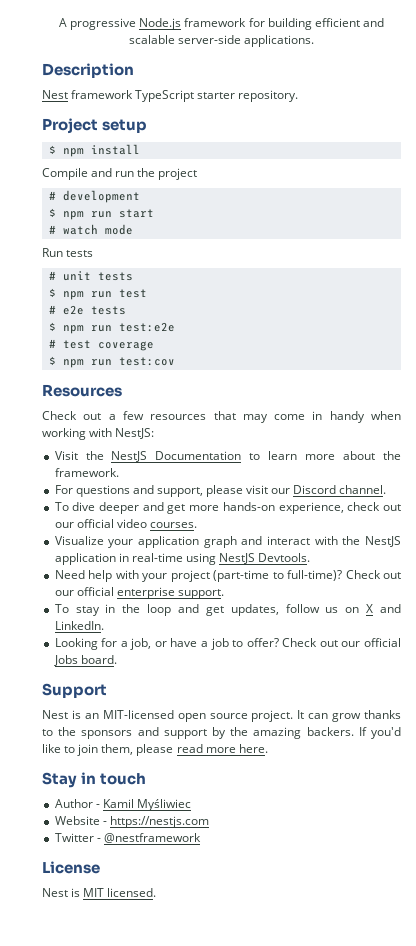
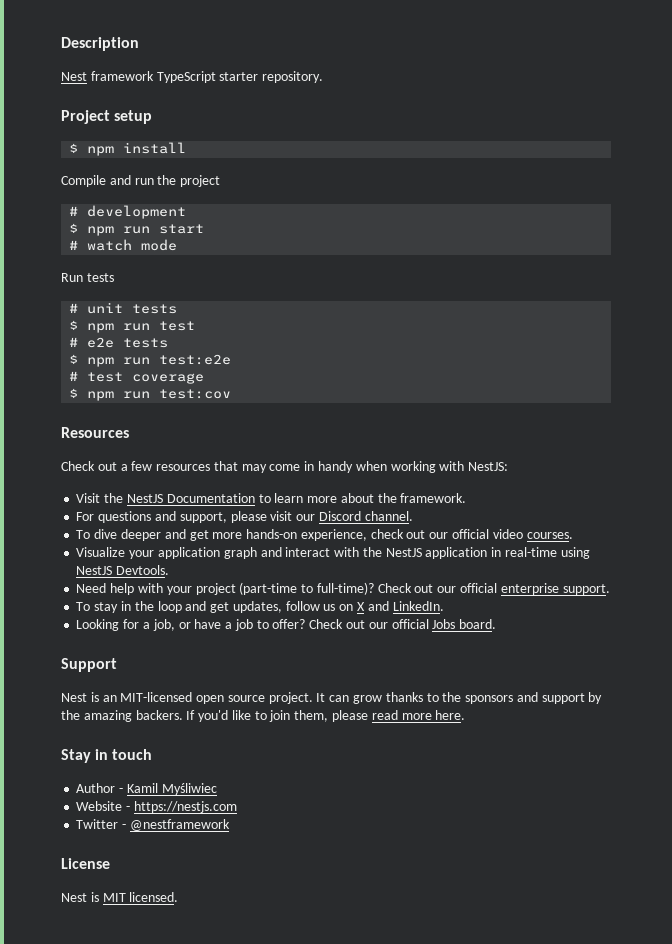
- A progressive Node.js framework for building efficient and scalable server-side applications.

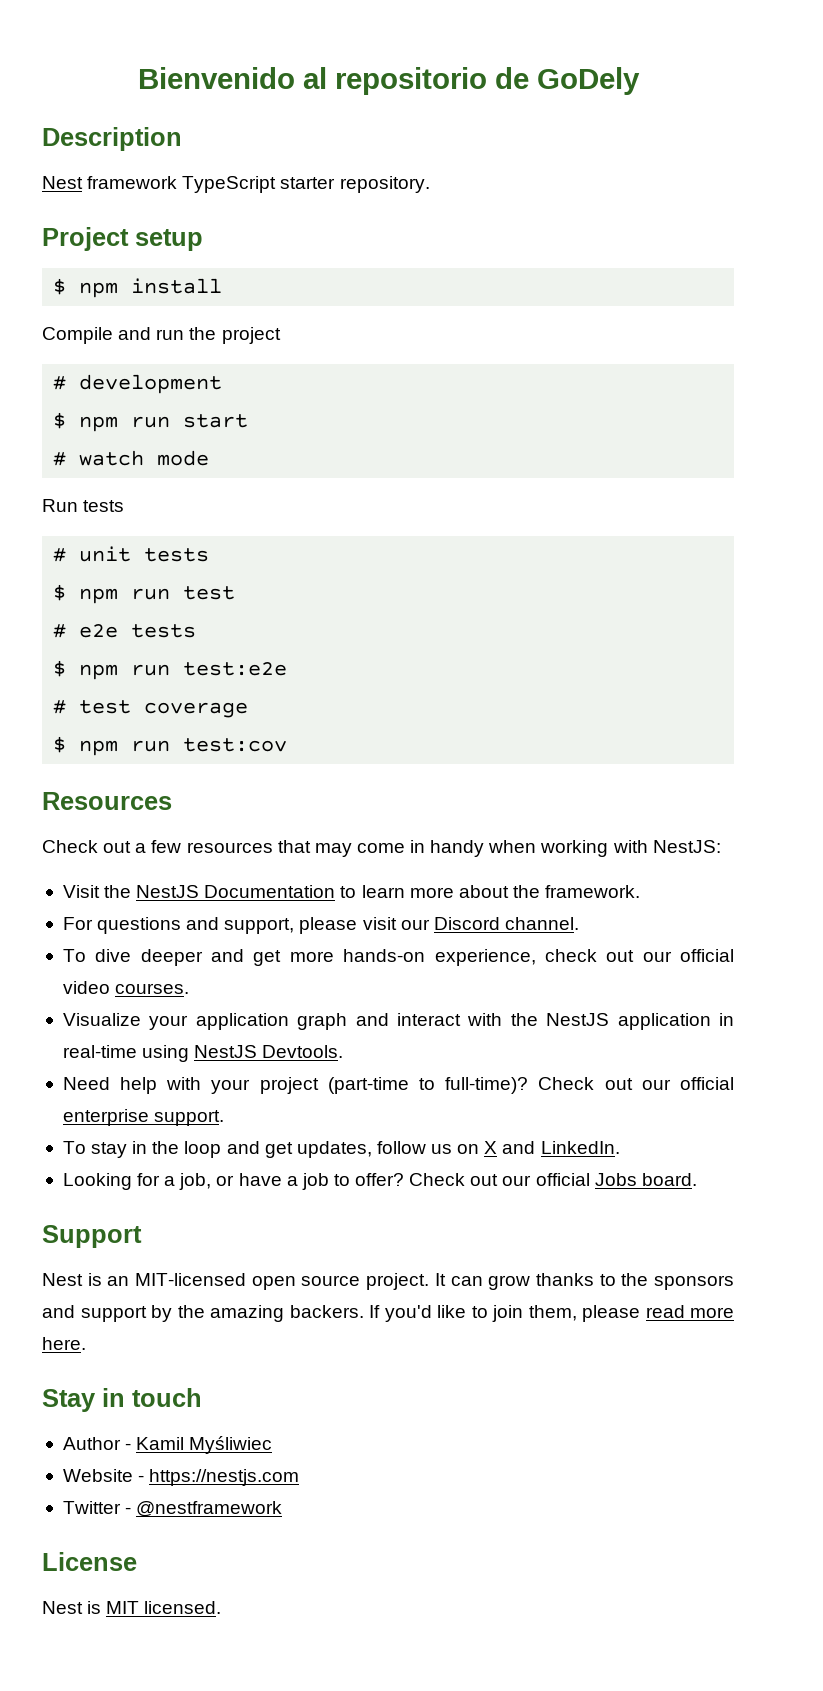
+ Bienvenido al repositorio de GoDely

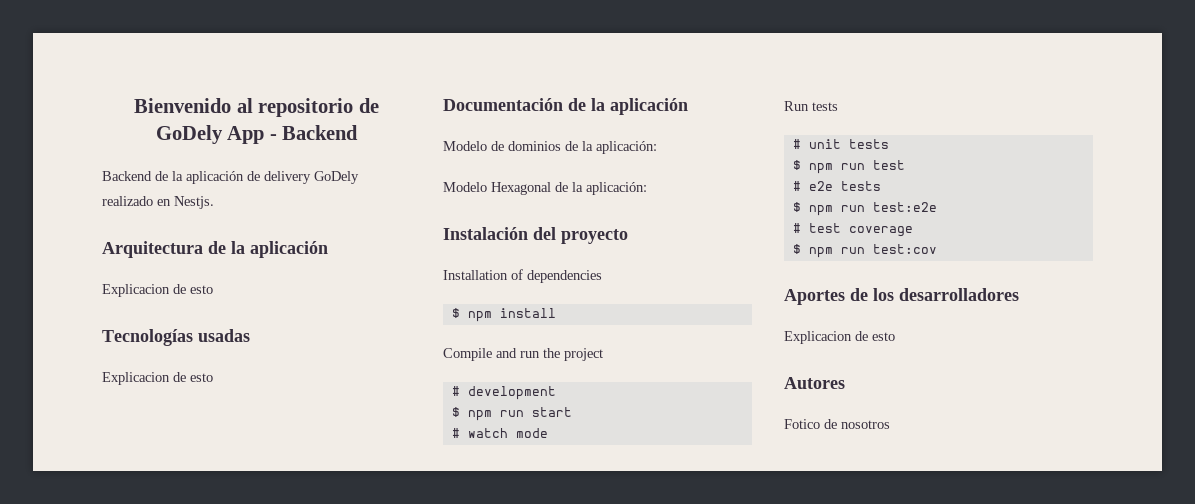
- Bienvenido al repositorio de GoDely
- Description
- Nest framework TypeScript starter repository.
- Project setup
+ Bienvenido al repositorio de GoDely App - Backend
+ Backend de la aplicación de delivery GoDely realizado en Nestjs.
+ Arquitectura de la aplicación
+ Explicacion de esto
+ Tecnologías usadas
+ Explicacion de esto
+ Documentación de la aplicación
+ Modelo de dominios de la aplicación:
+ Modelo Hexagonal de la aplicación:
+ Instalación del proyecto
+ Installation of dependencies
- Resources
- Check out a few resources that may come in handy when working with NestJS:
- Visit the NestJS Documentation to learn more about the framework.
- For questions and support, please visit our Discord channel.
- To dive deeper and get more hands-on experience, check out our official video courses.
- Visualize your application graph and interact with the NestJS application in real-time using NestJS Devtools.
- Need help with your project (part-time to full-time)? Check out our official enterprise support.
- To stay in the loop and get updates, follow us on X and LinkedIn.
- Looking for a job, or have a job to offer? Check out our official Jobs board.
- Support
- Nest is an MIT-licensed open source project. It can grow thanks to the sponsors and support by the amazing backers. If you'd like to join them, please read more here.
- Stay in touch
- Author - Kamil Myśliwiec
- Website - https://nestjs.com
- Twitter - @nestframework
- License
- Nest is MIT licensed.
+ Aportes de los desarrolladores
+ Explicacion de esto
+ Autores
+ Fotico de nosotros

